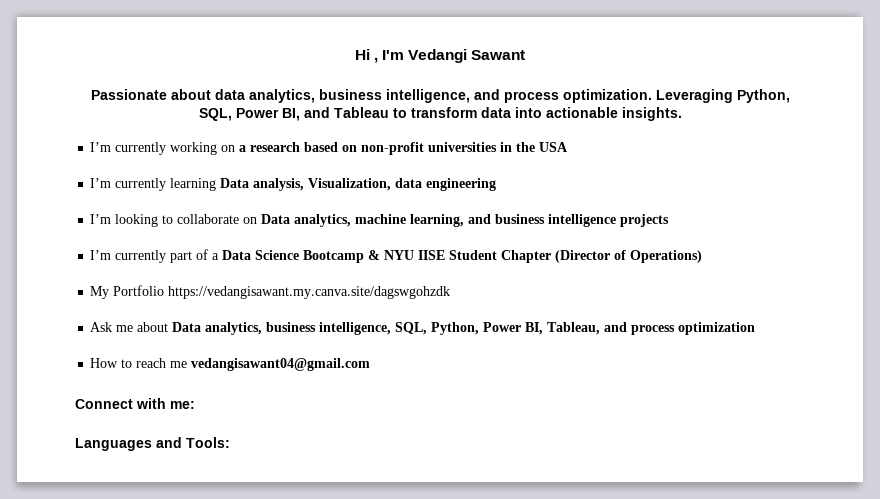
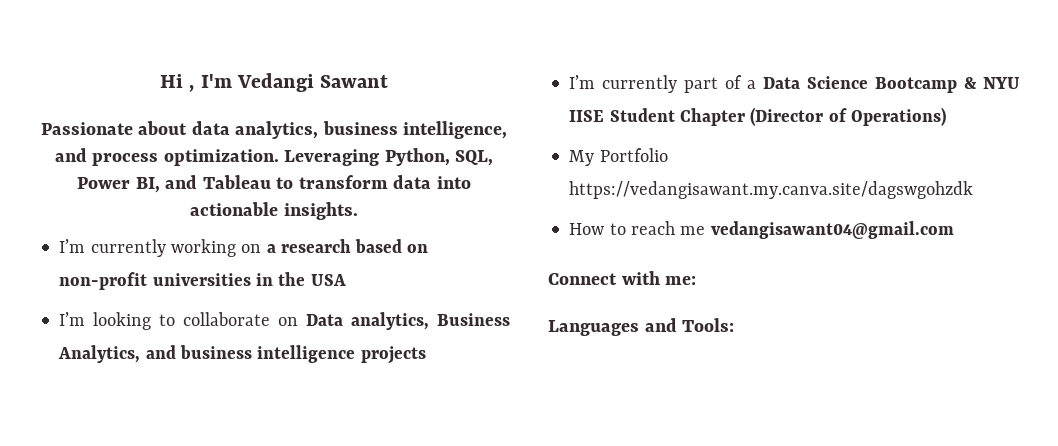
- I’m currently learning Data analysis, Visualization, data engineering
- I’m looking to collaborate on Data analytics, machine learning, and business intelligence projects
+ I’m looking to collaborate on Data analytics, Business Analytics, and business intelligence projects
- Ask me about Data analytics, business intelligence, SQL, Python, Power BI, Tableau, and process optimization

